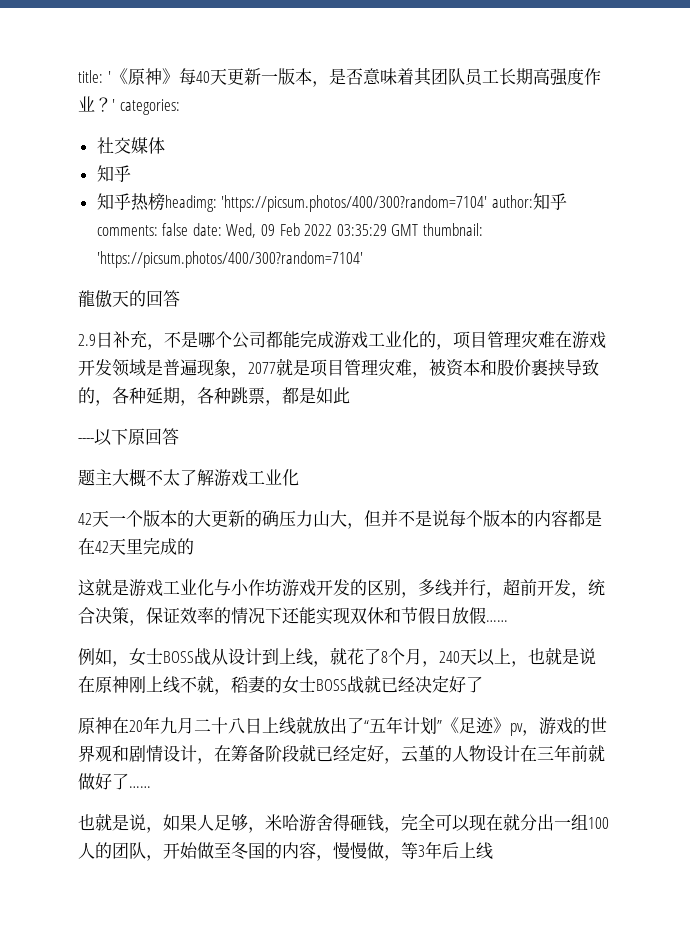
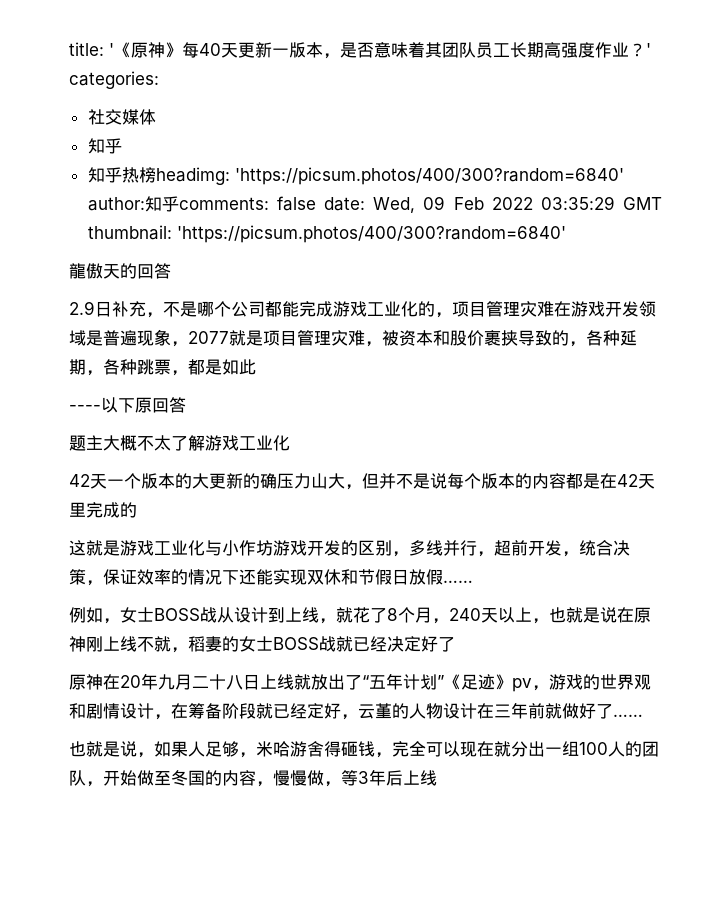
- 知乎热榜headimg: 'https://picsum.photos/400/300?random=7104' author:知乎comments: false date: Wed, 09 Feb 2022 03:35:29 GMT thumbnail: 'https://picsum.photos/400/300?random=7104'
+ 知乎热榜headimg: 'https://picsum.photos/400/300?random=6840' author:知乎comments: false date: Wed, 09 Feb 2022 03:35:29 GMT thumbnail: 'https://picsum.photos/400/300?random=6840'

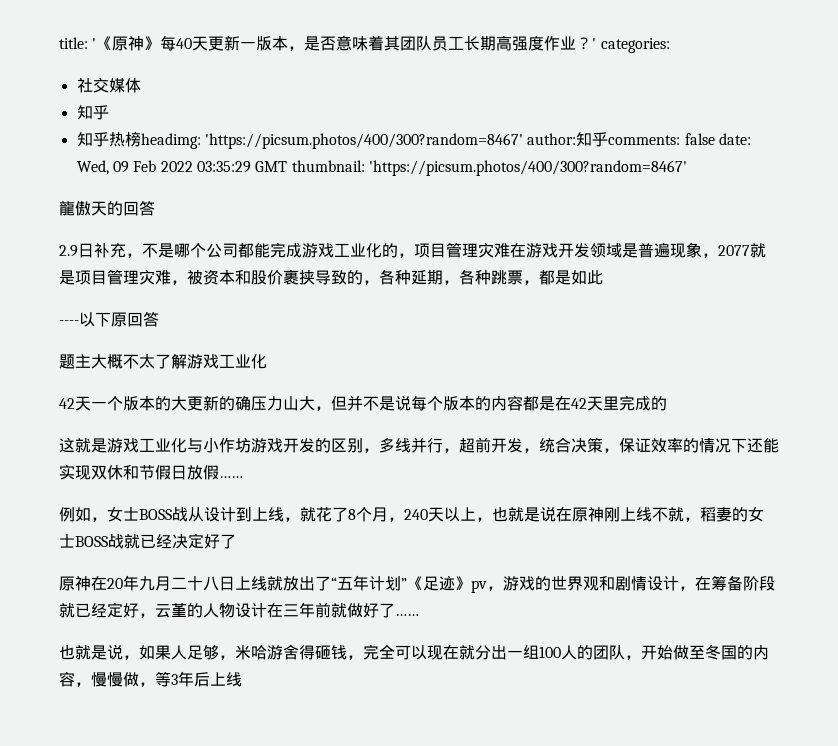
- 知乎热榜headimg: 'https://picsum.photos/400/300?random=6840' author:知乎comments: false date: Wed, 09 Feb 2022 03:35:29 GMT thumbnail: 'https://picsum.photos/400/300?random=6840'
+ 知乎热榜headimg: 'https://picsum.photos/400/300?random=8467' author:知乎comments: false date: Wed, 09 Feb 2022 03:35:29 GMT thumbnail: 'https://picsum.photos/400/300?random=8467'

